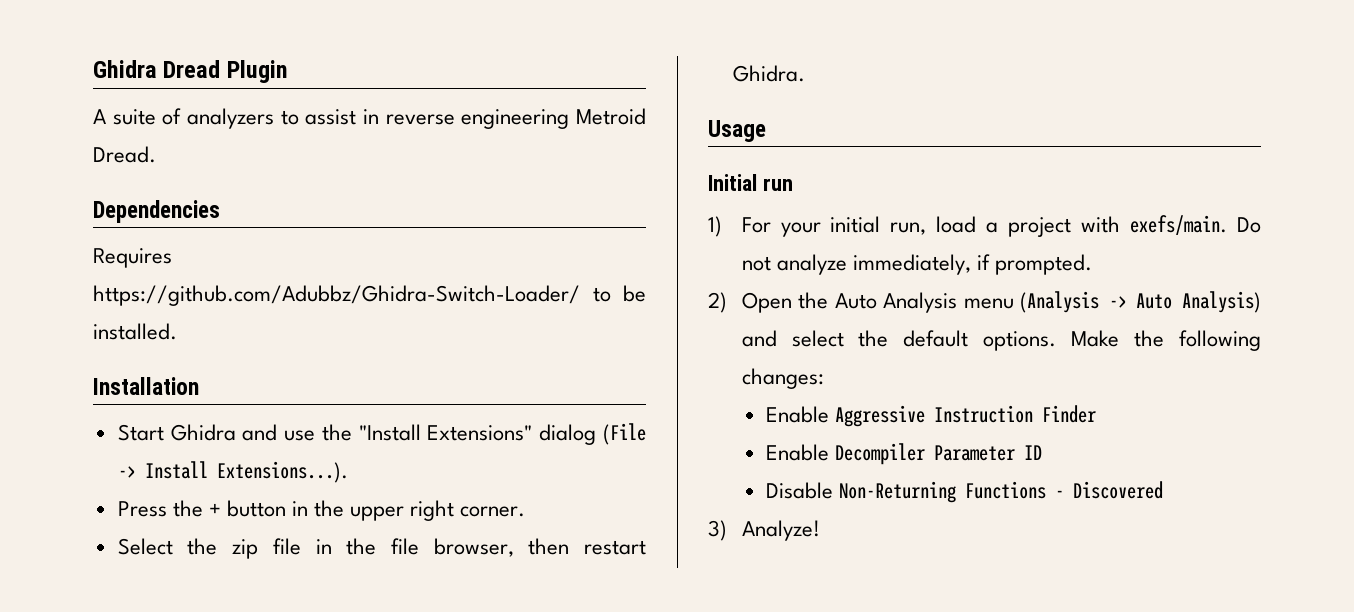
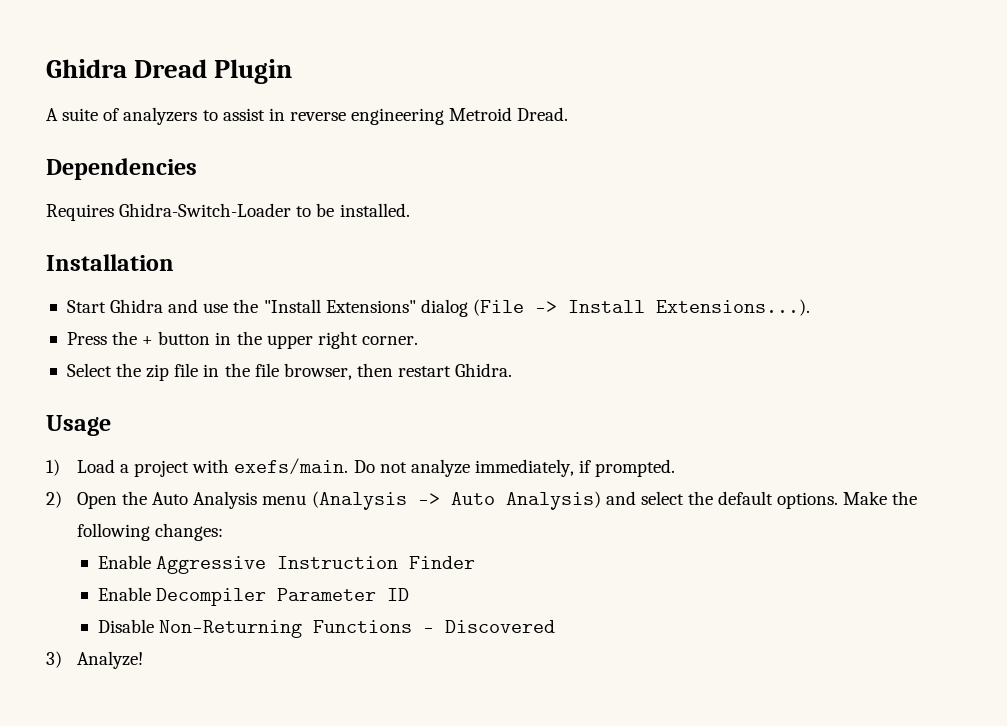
- Requires https://github.com/Adubbz/Ghidra-Switch-Loader/ to be installed.
+ Requires Ghidra-Switch-Loader to be installed.
- Initial run
- 1) For your initial run, load a project with exefs/main.
+ 1) Load a project with exefs/main.

